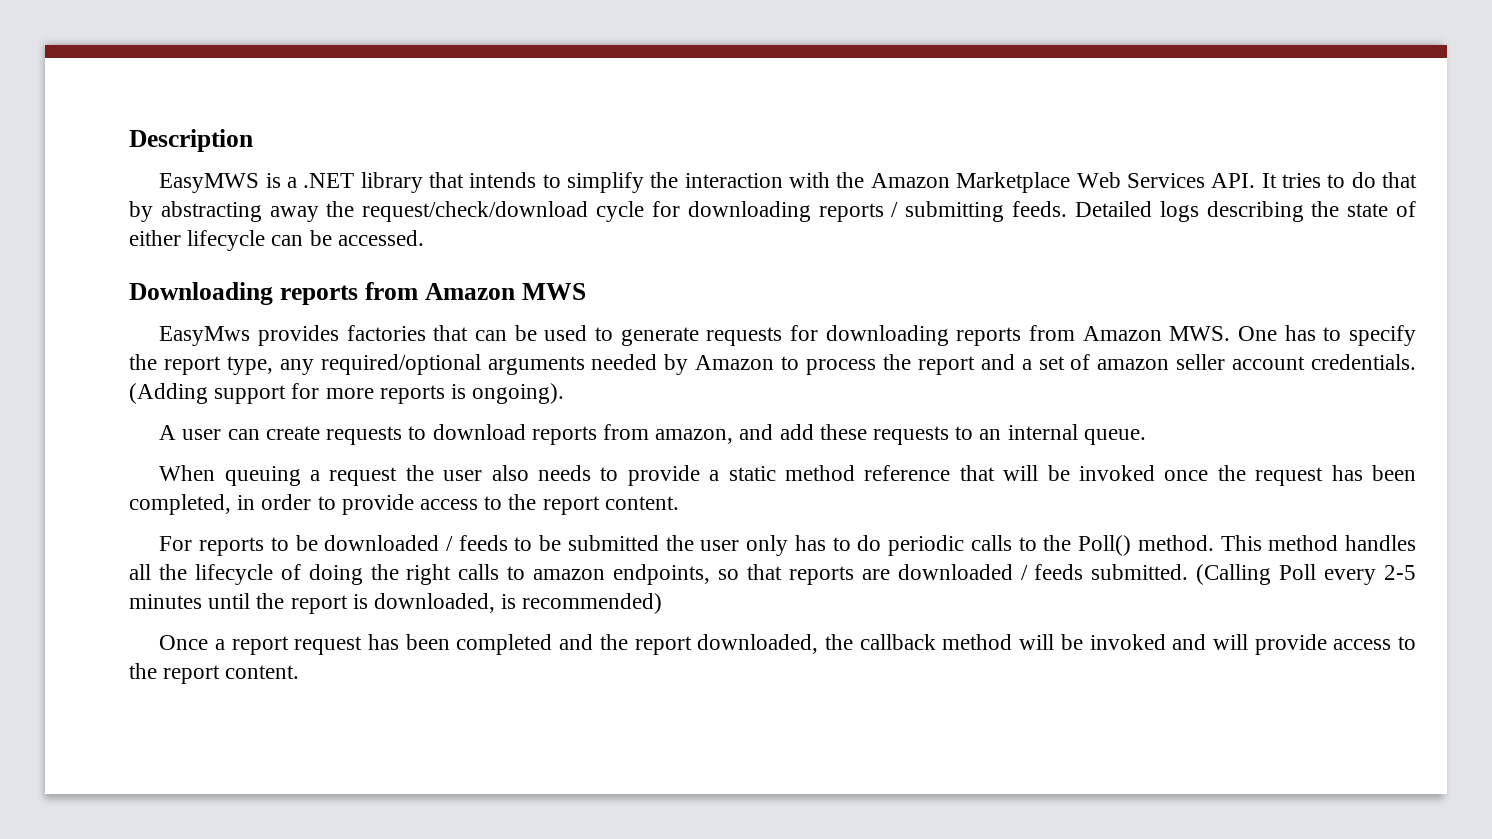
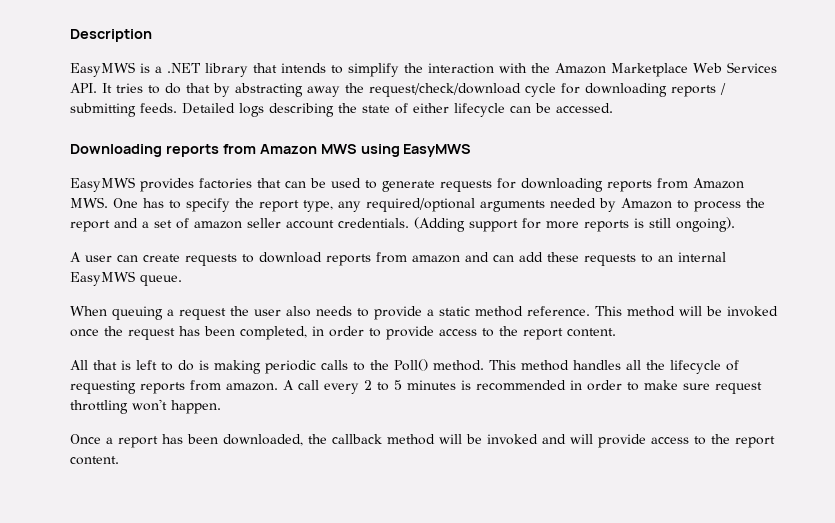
- Downloading reports from Amazon MWS
- EasyMws provides factories that can be used to generate requests for downloading reports from Amazon MWS. One has to specify the report type, any required/optional arguments needed by Amazon to process the report and a set of amazon seller account credentials.
+ Downloading reports from Amazon MWS using EasyMWS
+ EasyMWS provides factories that can be used to generate requests for downloading reports from Amazon MWS. One has to specify the report type, any required/optional arguments needed by Amazon to process the report and a set of amazon seller account credentials.
- (Adding support for more reports is ongoing).
+ (Adding support for more reports is still ongoing).
- A user can create requests to download reports from amazon, and add these requests to an internal queue.
+ A user can create requests to download reports from amazon and can add these requests to an internal EasyMWS queue.
- When queuing a request the user also needs to provide a static method reference that will be invoked once the request has been completed, in order to provide access to the report content.
+ When queuing a request the user also needs to provide a static method reference. This method will be invoked once the request has been completed, in order to provide access to the report content.
- For reports to be downloaded / feeds to be submitted the user only has to do periodic calls to the Poll() method.
+ All that is left to do is making periodic calls to the Poll() method.
- This method handles all the lifecycle of doing the right calls to amazon endpoints, so that reports are downloaded / feeds submitted. (Calling Poll every 2-5 minutes until the report is downloaded, is recommended)
+ This method handles all the lifecycle of requesting reports from amazon. A call every 2 to 5 minutes is recommended in order to make sure request throttling won't happen.
- Once a report request has been completed and the report downloaded, the callback method will be invoked and will provide access to the report content.
+ Once a report has been downloaded, the callback method will be invoked and will provide access to the report content.

